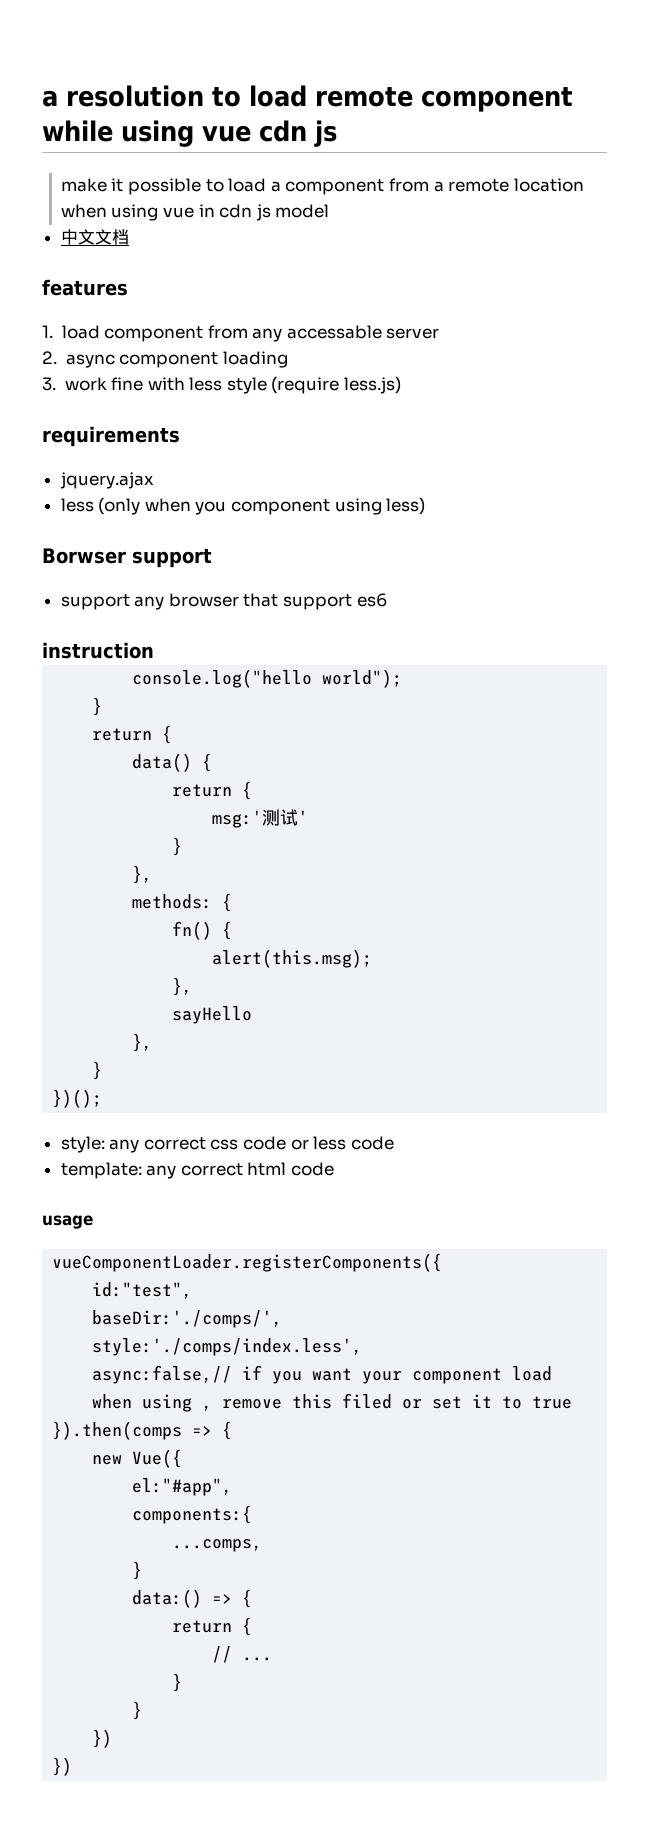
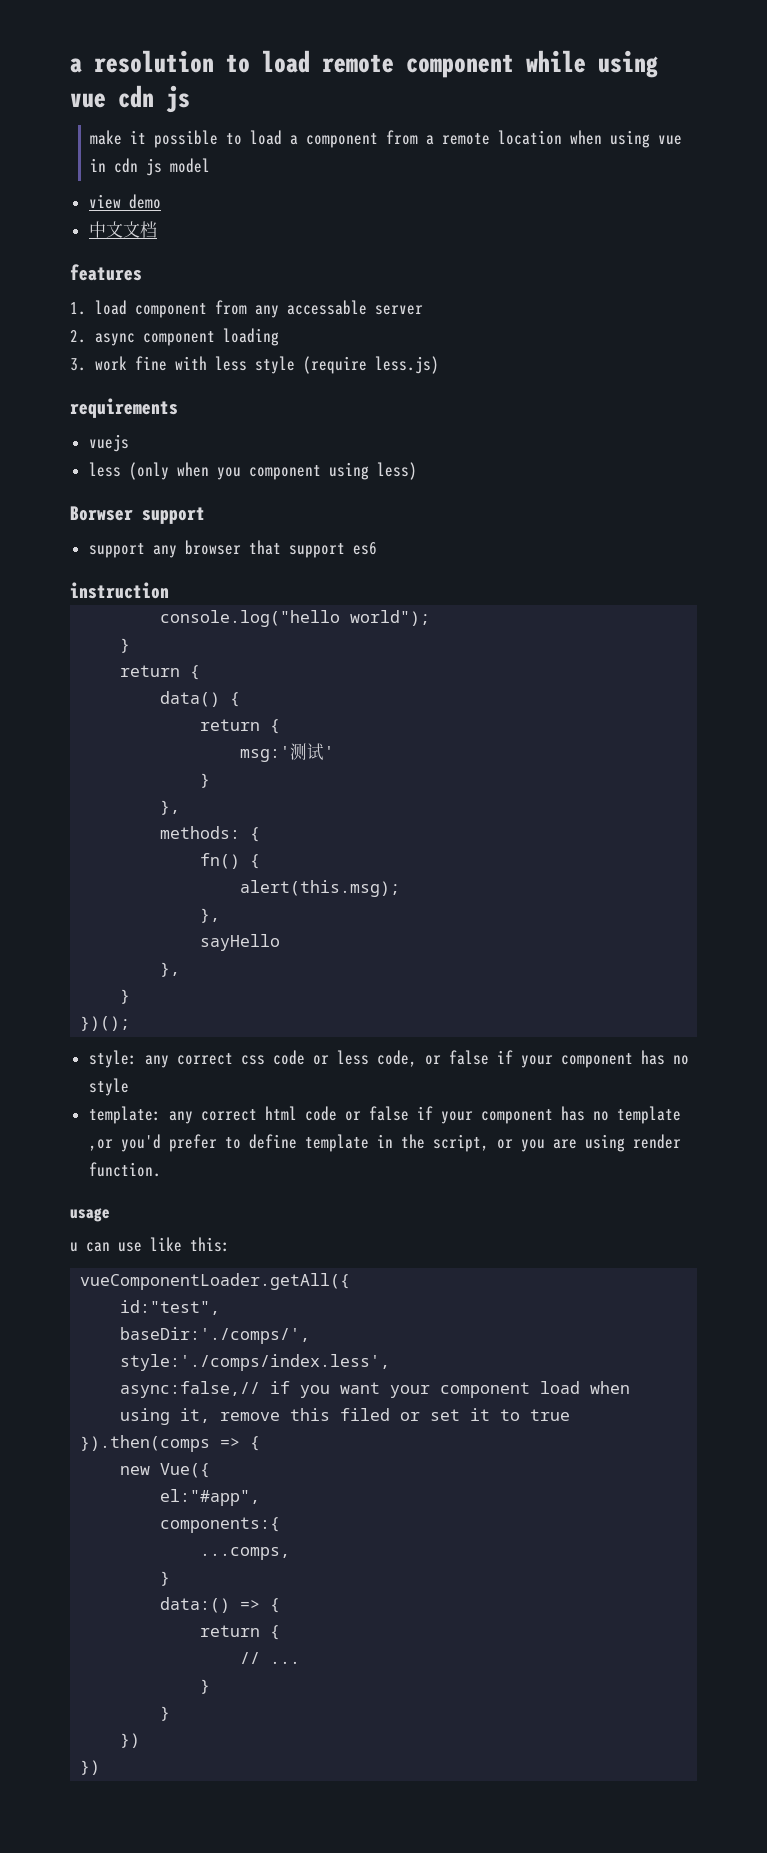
+ view demo
- jquery.ajax
+ vuejs
- style: any correct css code or less code
+ style: any correct css code or less code, or false if your component has no style
- template: any correct html code
+ template: any correct html code or false if your component has no template ,or you'd prefer to define template in the script, or you are using render function.
  usage
- vueComponentLoader.registerComponents({
+ u can use like this:
+ vueComponentLoader.getAll({
- async:false,// if you want your component load when using , remove this filed or set it to true
+ async:false,// if you want your component load when using it, remove this filed or set it to true

